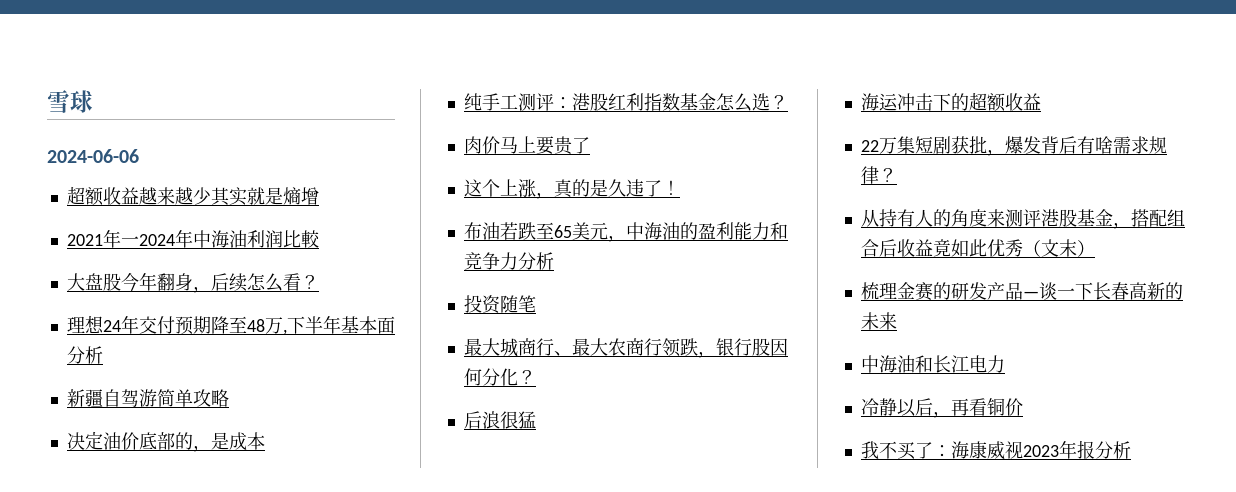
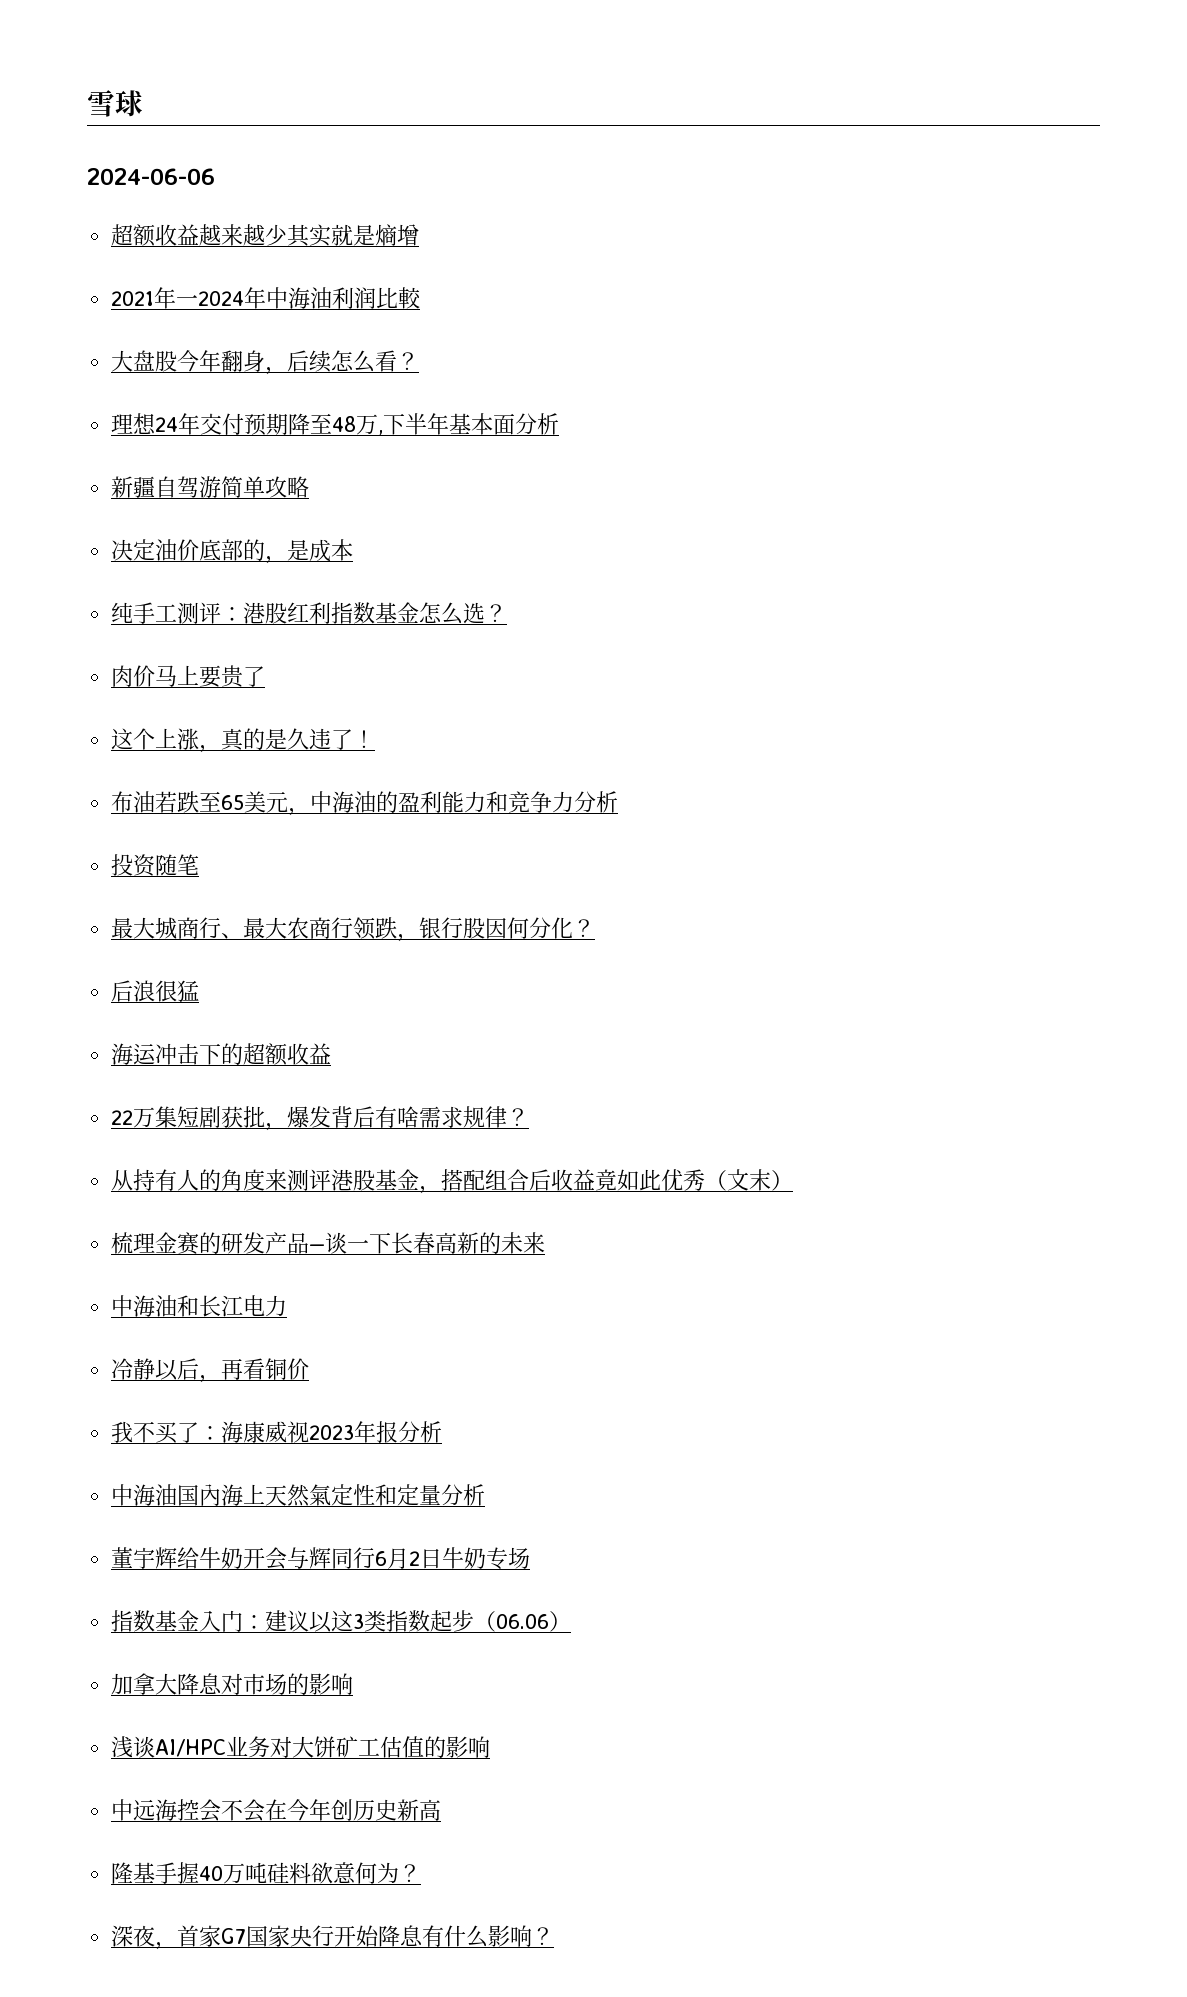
+ 中海油国內海上天然氣定性和定量分析
+ 董宇辉给牛奶开会与辉同行6月2日牛奶专场
+ 指数基金入门：建议以这3类指数起步（06.06）
+ 加拿大降息对市场的影响
+ 浅谈AI/HPC业务对大饼矿工估值的影响
+ 中远海控会不会在今年创历史新高
+ 隆基手握40万吨硅料欲意何为？
+ 深夜，首家G7国家央行开始降息有什么影响？

